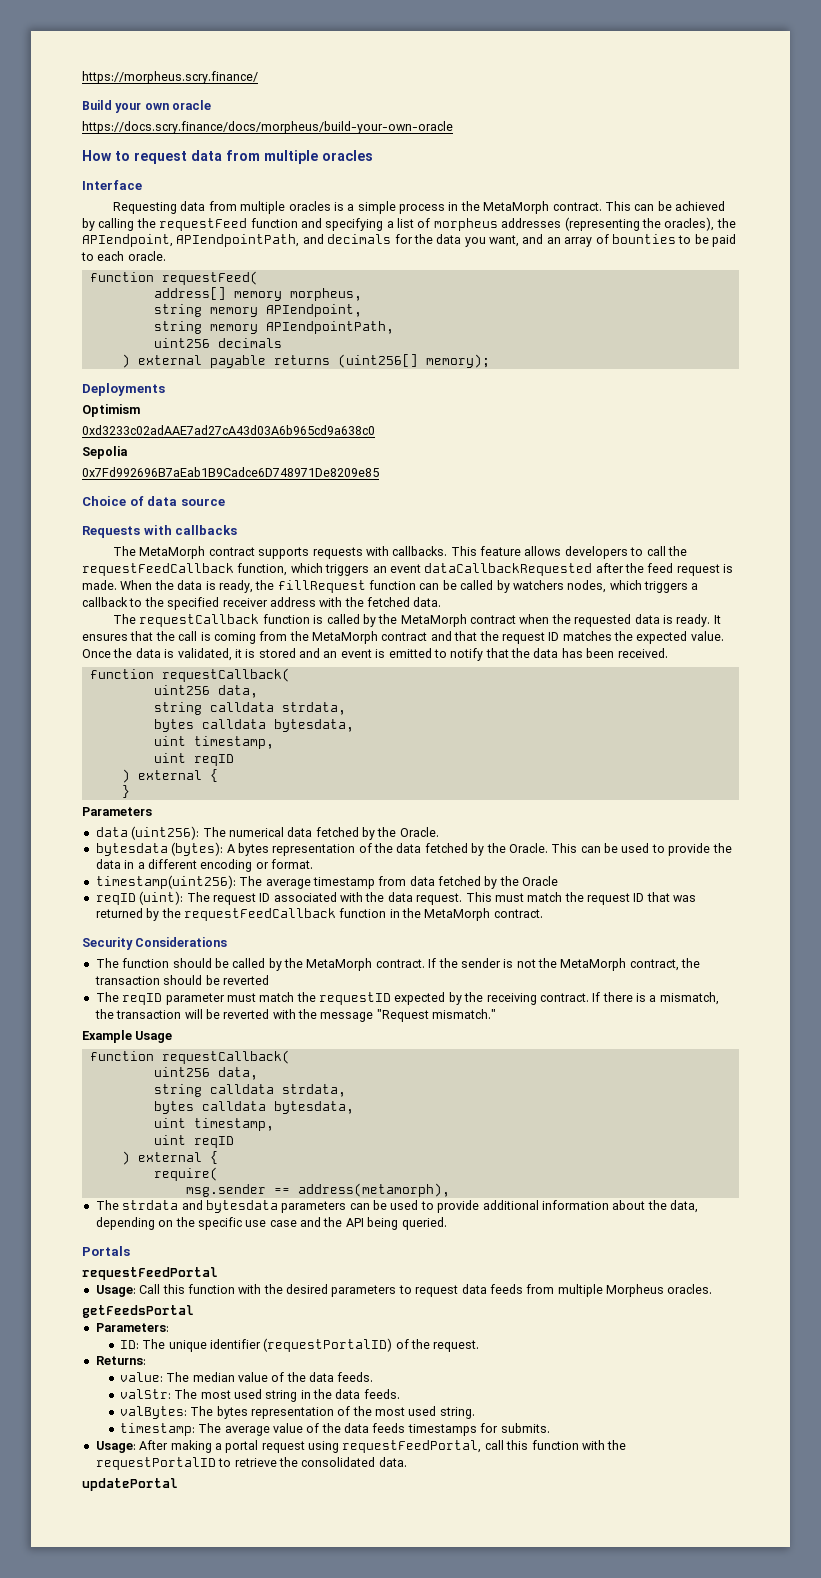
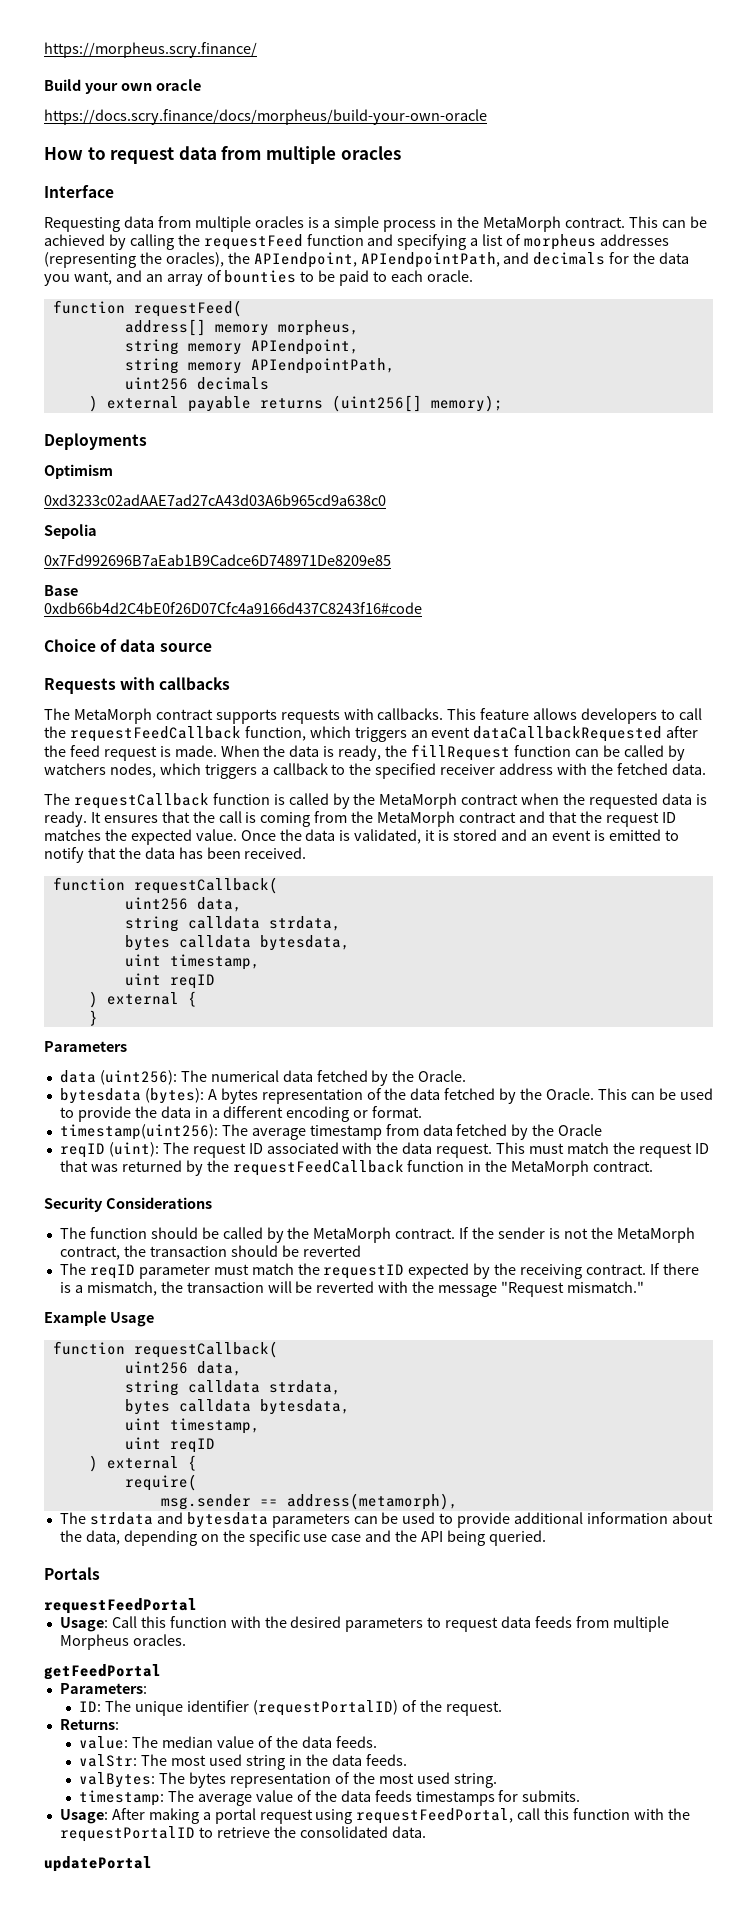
+ Base
+ 0xdb66b4d2C4bE0f26D07Cfc4a9166d437C8243f16#code
- getFeedsPortal
+ getFeedPortal

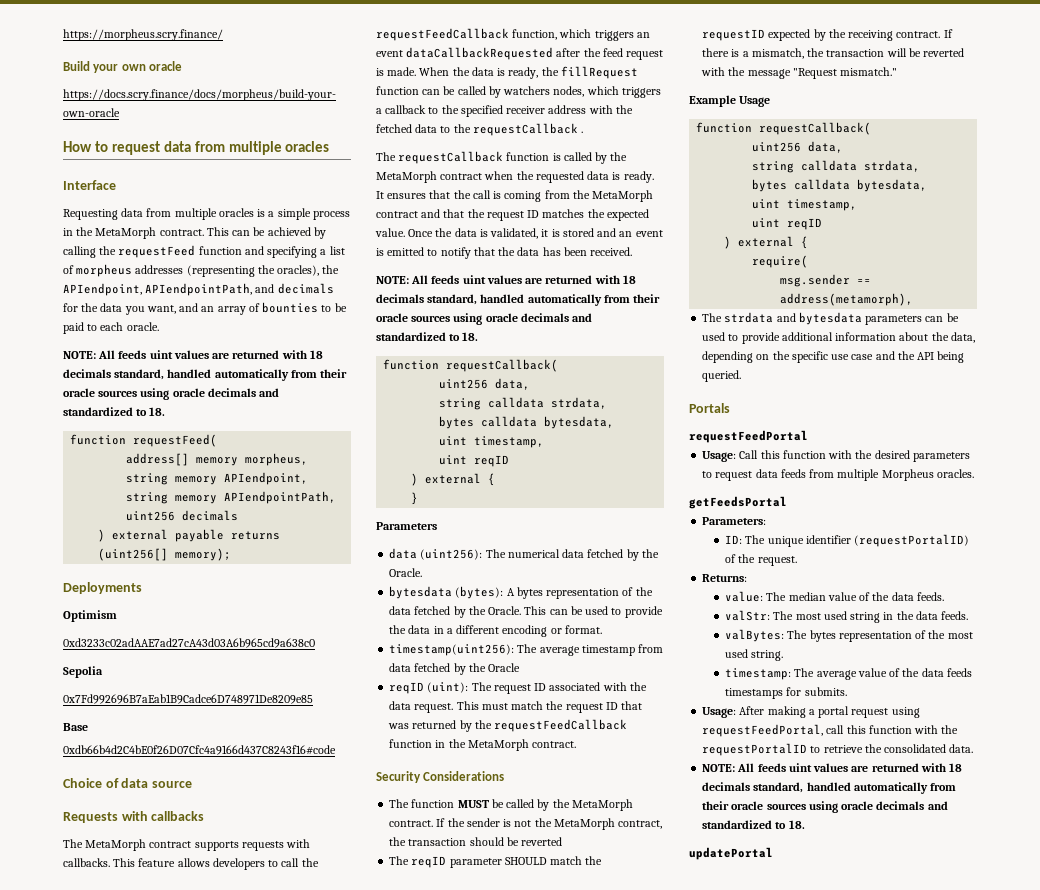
  This can be achieved by calling the requestFeed function and specifying a list of morpheus addresses (representing the oracles), the APIendpoint, APIendpointPath, and decimals for the data you want, and an array of bounties to be paid to each oracle.
+ NOTE: All feeds uint values are returned with 18 decimals standard, handled automatically from their oracle sources using oracle decimals and standardized to 18.
- When the data is ready, the fillRequest function can be called by watchers nodes, which triggers a callback to the specified receiver address with the fetched data.
+ When the data is ready, the fillRequest function can be called by watchers nodes, which triggers a callback to the specified receiver address with the fetched data to the requestCallback .
  Once the data is validated, it is stored and an event is emitted to notify that the data has been received.
+ NOTE: All feeds uint values are returned with 18 decimals standard, handled automatically from their oracle sources using oracle decimals and standardized to 18.
- The function should be called by the MetaMorph contract.
+ The function MUST be called by the MetaMorph contract.
- The reqID parameter must match the requestID expected by the receiving contract.
+ The reqID parameter SHOULD match the requestID expected by the receiving contract.
- getFeedPortal
+ getFeedsPortal
  Usage: After making a portal request using requestFeedPortal, call this function with the requestPortalID to retrieve the consolidated data.
+ NOTE: All feeds uint values are returned with 18 decimals standard, handled automatically from their oracle sources using oracle decimals and standardized to 18.

